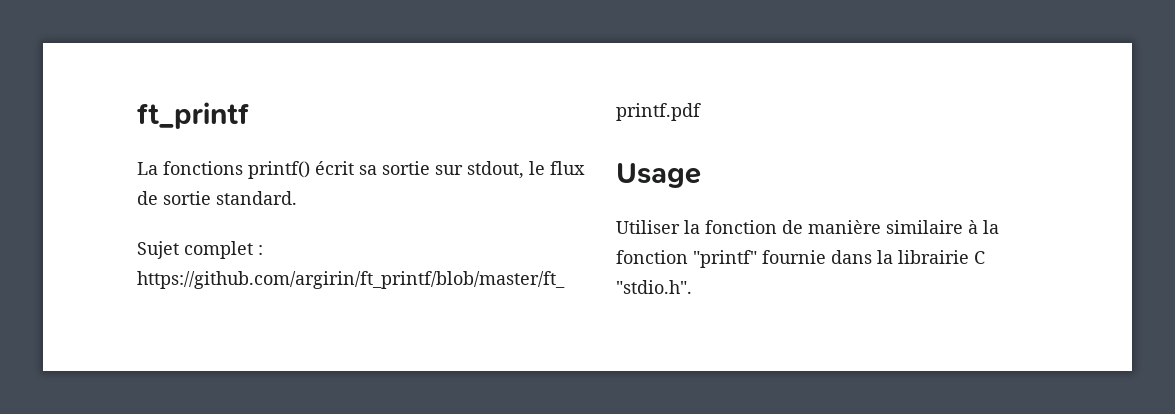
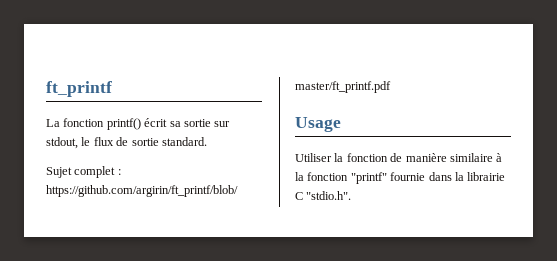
- La fonctions printf() écrit sa sortie sur stdout, le flux de sortie standard.
+ La fonction printf() écrit sa sortie sur stdout, le flux de sortie standard.

